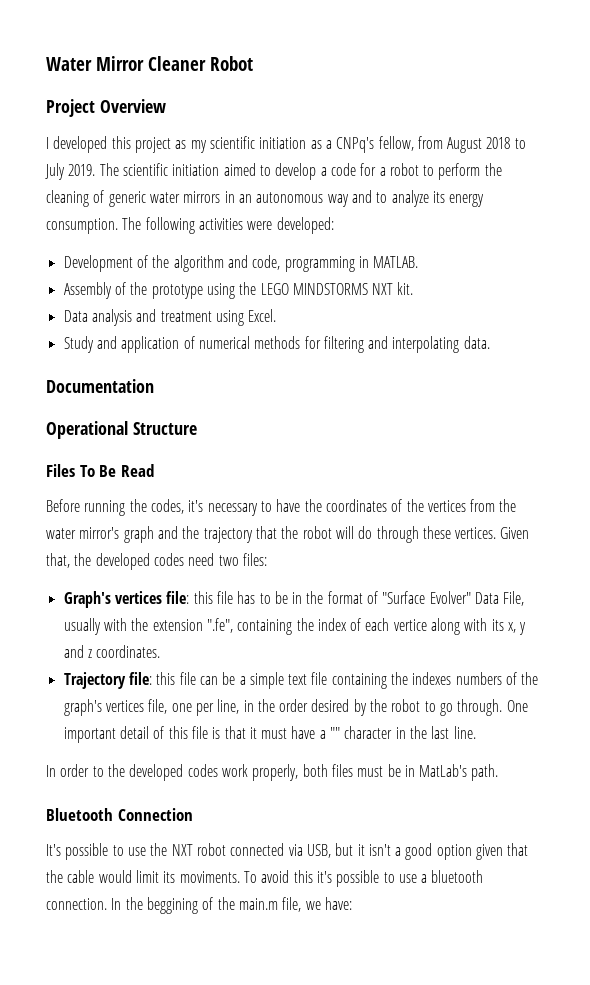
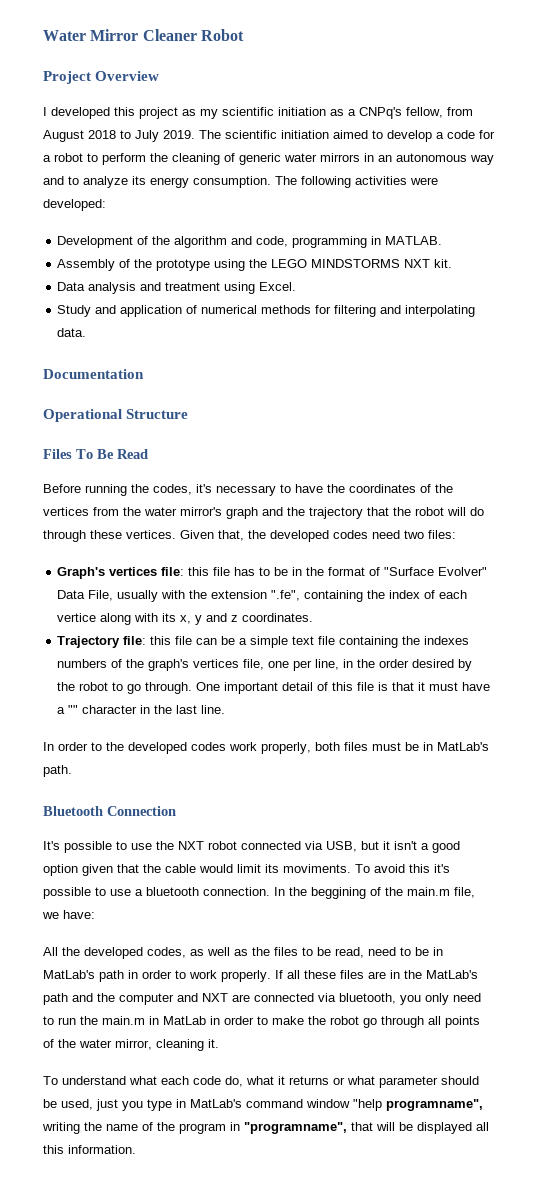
+ All the developed codes, as well as the files to be read, need to be in MatLab's path in order to work properly. If all these files are in the MatLab's path and the computer and NXT are connected via bluetooth, you only need to run the main.m in MatLab in order to make the robot go through all points of the water mirror, cleaning it.
+ To understand what each code do, what it returns or what parameter should be used, just you type in MatLab's command window "help programname", writing the name of the program in "programname", that will be displayed all this information.

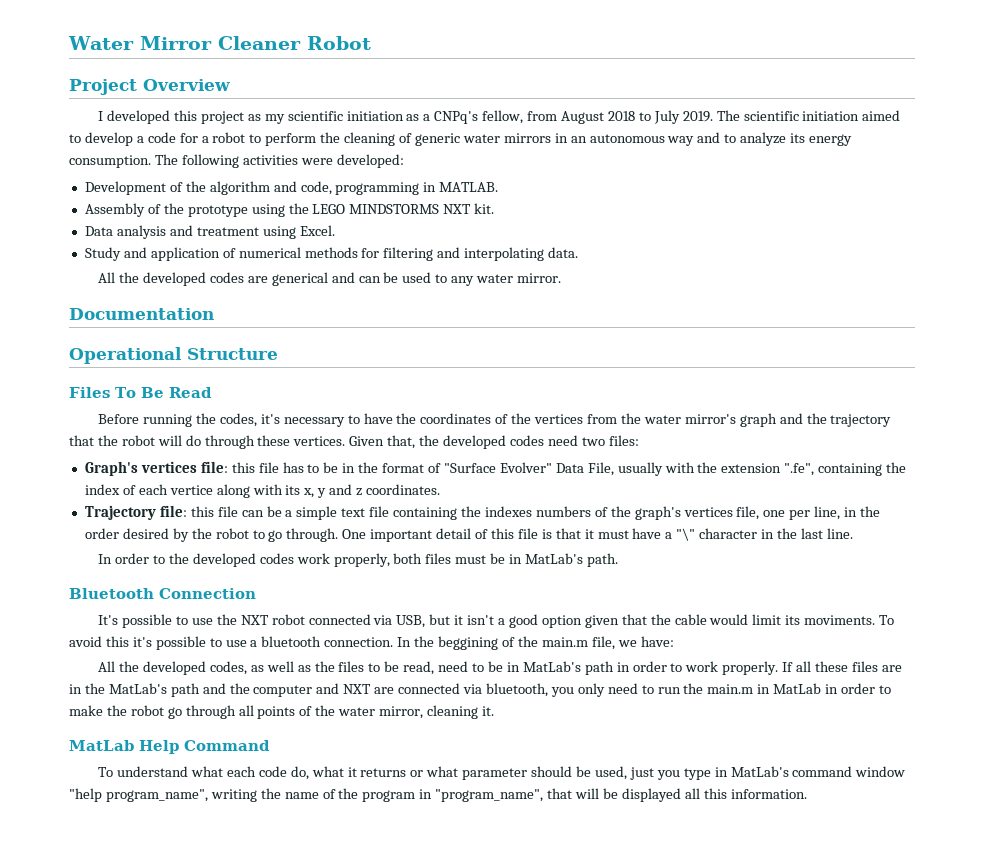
+ All the developed codes are generical and can be used to any water mirror.
- One important detail of this file is that it must have a "" character in the last line.
+ One important detail of this file is that it must have a "\" character in the last line.
+ MatLab Help Command
- To understand what each code do, what it returns or what parameter should be used, just you type in MatLab's command window "help programname", writing the name of the program in "programname", that will be displayed all this information.
+ To understand what each code do, what it returns or what parameter should be used, just you type in MatLab's command window "help program_name", writing the name of the program in "program_name", that will be displayed all this information.

